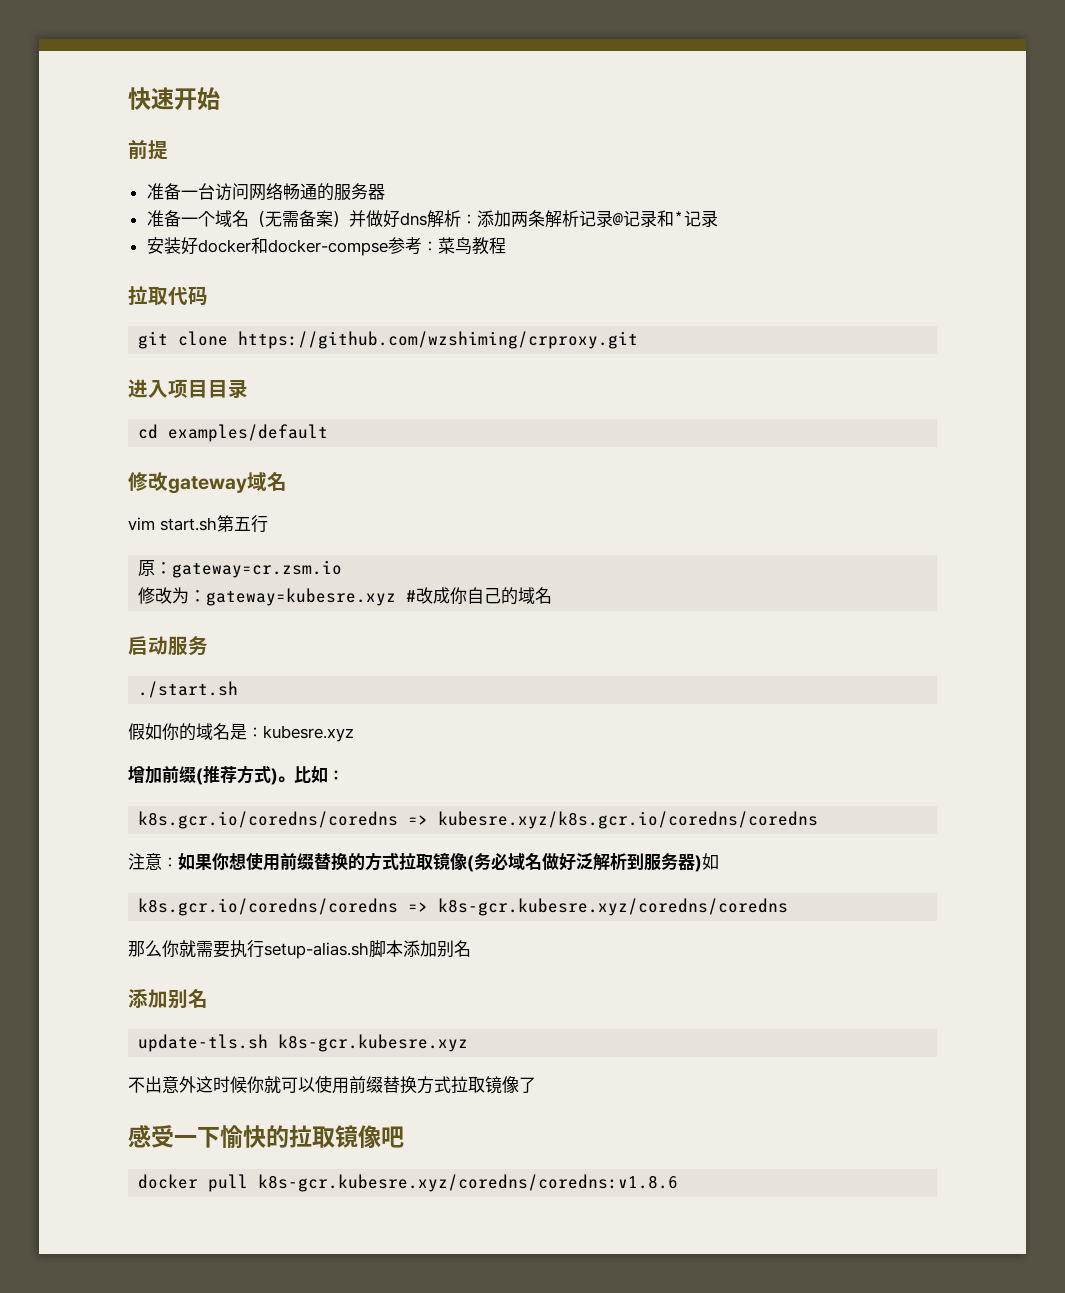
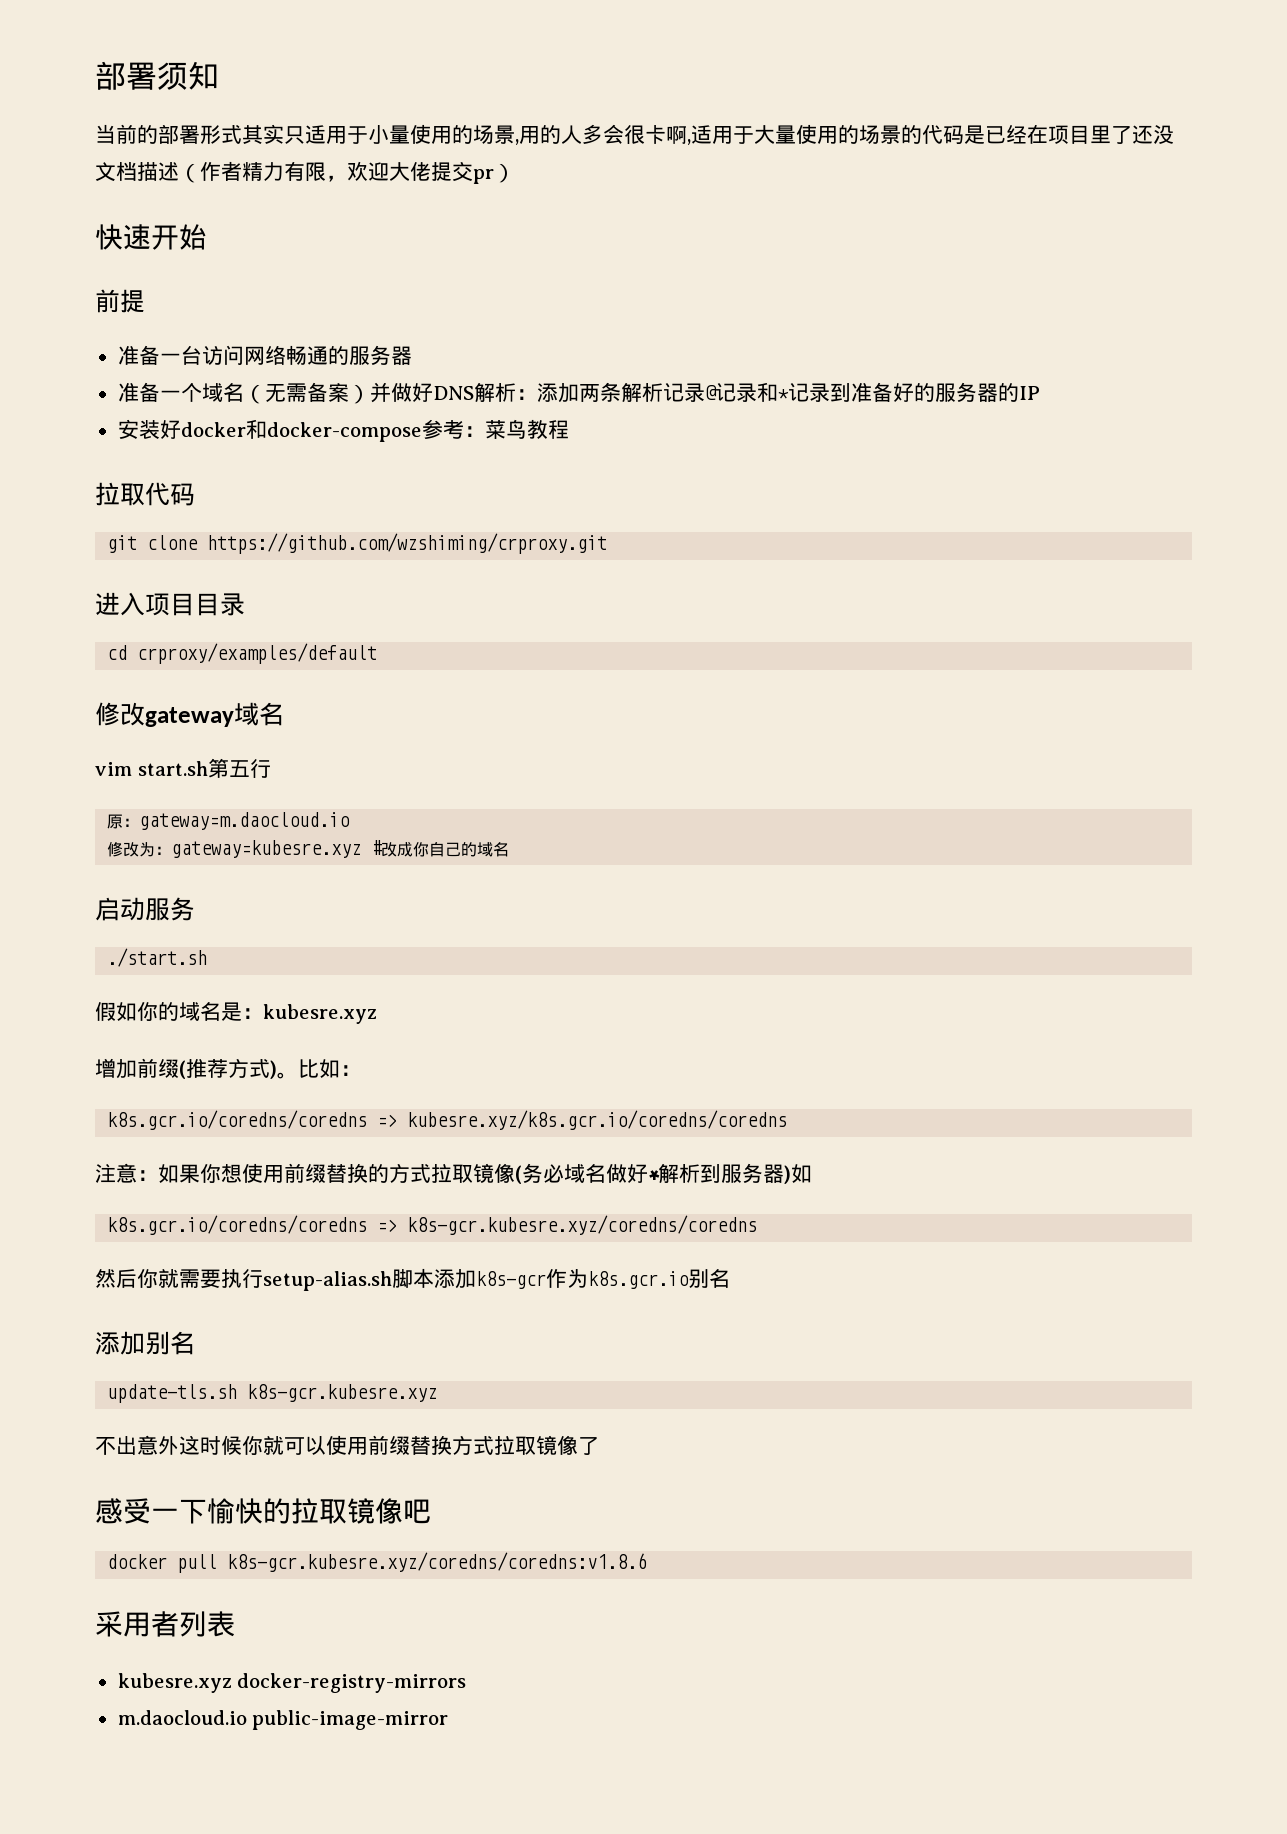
+ 部署须知
+ 当前的部署形式其实只适用于小量使用的场景,用的人多会很卡啊,适用于大量使用的场景的代码是已经在项目里了还没文档描述（作者精力有限，欢迎大佬提交pr）
- 准备一个域名（无需备案）并做好dns解析：添加两条解析记录@记录和*记录
+ 准备一个域名（无需备案）并做好DNS解析：添加两条解析记录@记录和*记录到准备好的服务器的IP
- 安装好docker和docker-compse参考：菜鸟教程
+ 安装好docker和docker-compose参考：菜鸟教程
- cd examples/default
+ cd crproxy/examples/default
- 原：gateway=cr.zsm.io
+ 原：gateway=m.daocloud.io
- 注意：如果你想使用前缀替换的方式拉取镜像(务必域名做好泛解析到服务器)如
+ 注意：如果你想使用前缀替换的方式拉取镜像(务必域名做好*解析到服务器)如
- 那么你就需要执行setup-alias.sh脚本添加别名
+ 然后你就需要执行setup-alias.sh脚本添加k8s-gcr作为k8s.gcr.io别名
+ 采用者列表
+ kubesre.xyz docker-registry-mirrors
+ m.daocloud.io public-image-mirror

